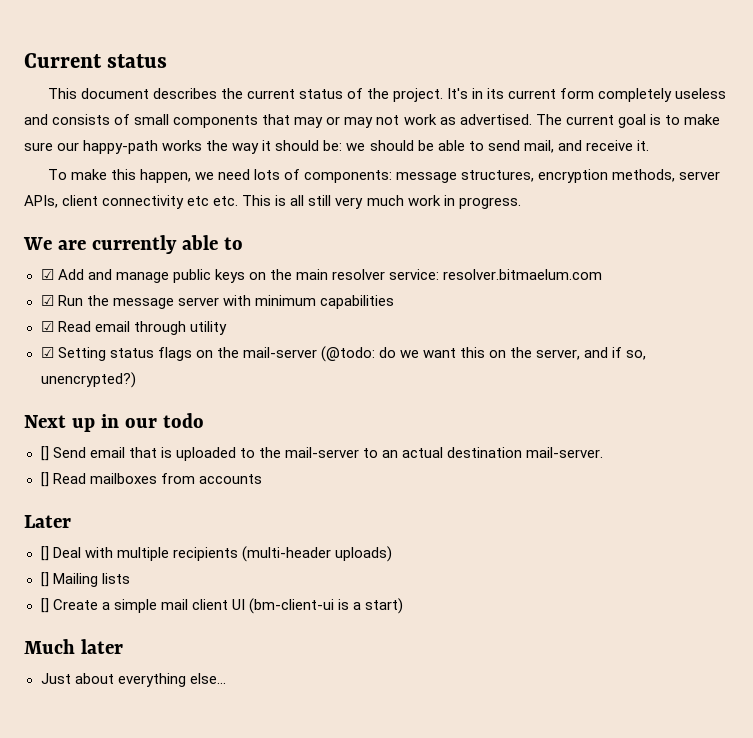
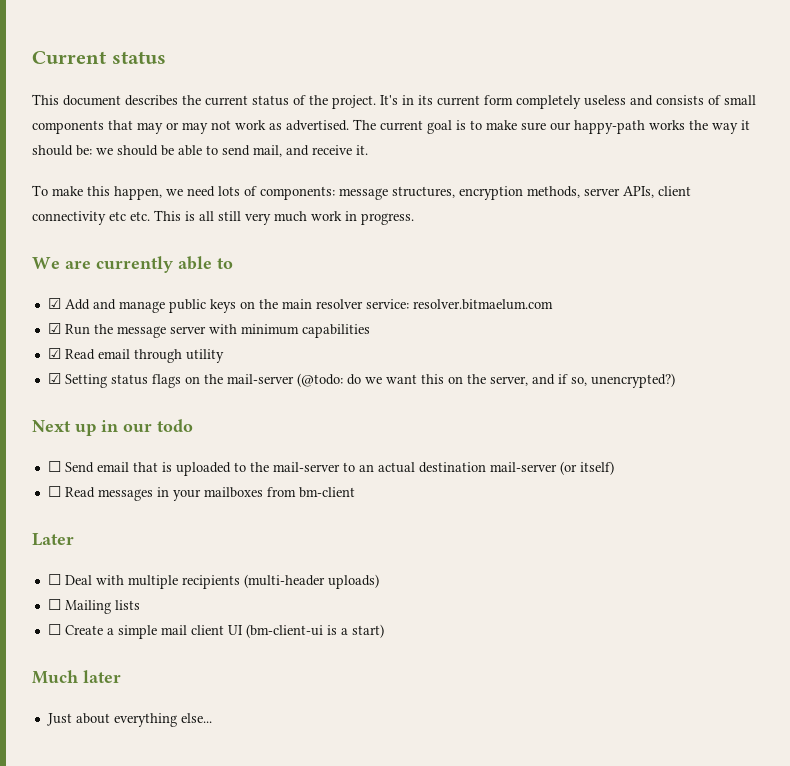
- [] Send email that is uploaded to the mail-server to an actual destination mail-server.
- [] Read mailboxes from accounts
+ ☐ Send email that is uploaded to the mail-server to an actual destination mail-server (or itself)
+ ☐ Read messages in your mailboxes from bm-client
- [] Deal with multiple recipients (multi-header uploads)
+ ☐ Deal with multiple recipients (multi-header uploads)
- [] Mailing lists
+ ☐ Mailing lists
- [] Create a simple mail client UI (bm-client-ui is a start)
+ ☐ Create a simple mail client UI (bm-client-ui is a start)

